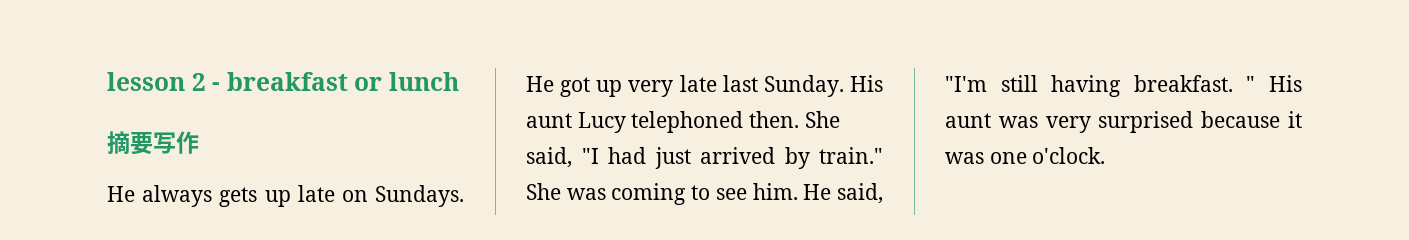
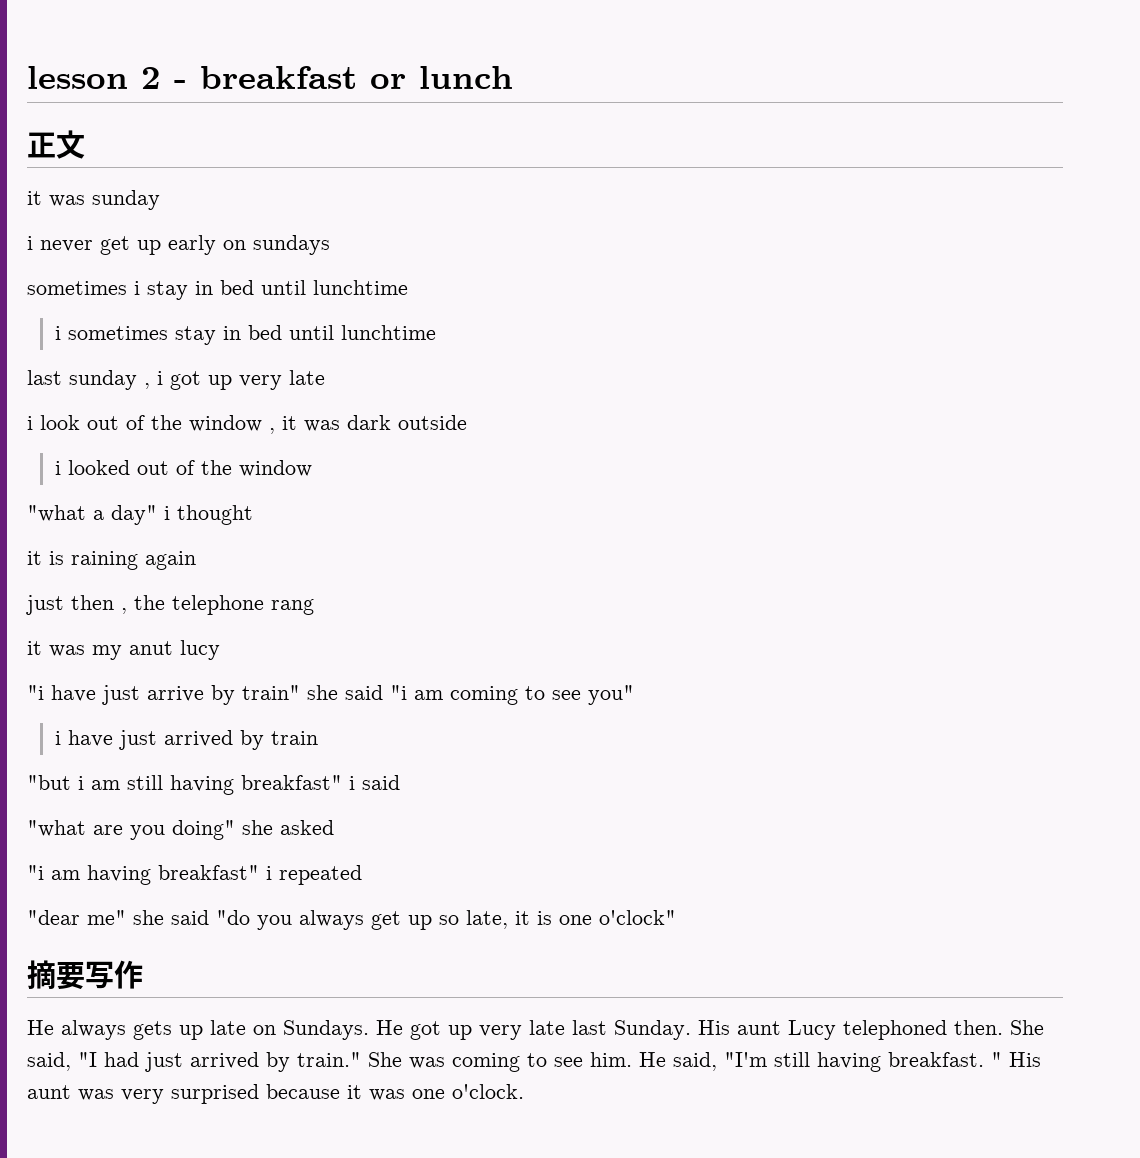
+ 正文
+ it was sunday
+ i never get up early on sundays
+ sometimes i stay in bed until lunchtime
+ i sometimes stay in bed until lunchtime
+ last sunday , i got up very late
+ i look out of the window , it was dark outside
+ i looked out of the window
+ "what a day" i thought
+ it is raining again
+ just then , the telephone rang
+ it was my anut lucy
+ "i have just arrive by train" she said "i am coming to see you"
+ i have just arrived by train
+ "but i am still having breakfast" i said
+ "what are you doing" she asked
+ "i am having breakfast" i repeated
+ "dear me" she said "do you always get up so late, it is one o'clock"

